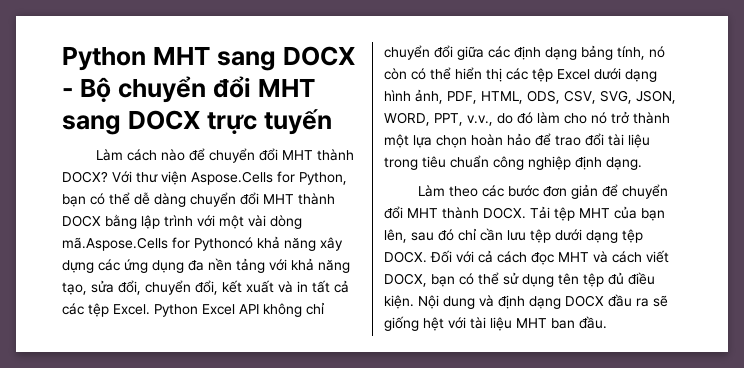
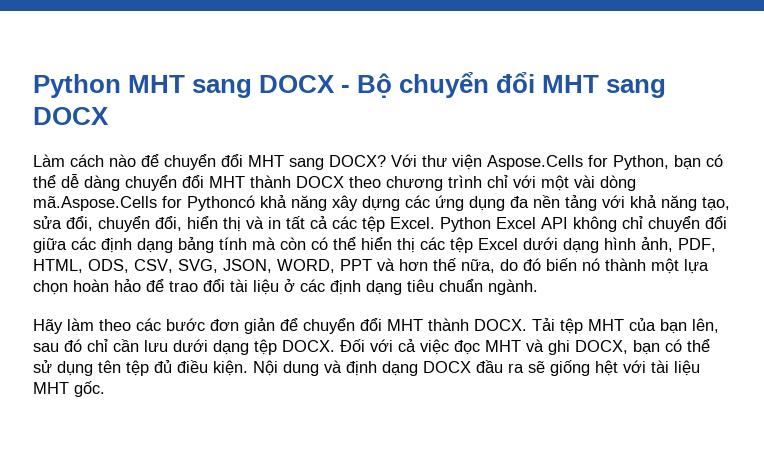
- Python MHT sang DOCX - Bộ chuyển đổi MHT sang DOCX trực tuyến
+ Python MHT sang DOCX - Bộ chuyển đổi MHT sang DOCX
- Làm cách nào để chuyển đổi MHT thành DOCX?
+ Làm cách nào để chuyển đổi MHT sang DOCX?
- Với thư viện Aspose.Cells for Python, bạn có thể dễ dàng chuyển đổi MHT thành DOCX bằng lập trình với một vài dòng mã.Aspose.Cells for Pythoncó khả năng xây dựng các ứng dụng đa nền tảng với khả năng tạo, sửa đổi, chuyển đổi, kết xuất và in tất cả các tệp Excel.
+ Với thư viện Aspose.Cells for Python, bạn có thể dễ dàng chuyển đổi MHT thành DOCX theo chương trình chỉ với một vài dòng mã.Aspose.Cells for Pythoncó khả năng xây dựng các ứng dụng đa nền tảng với khả năng tạo, sửa đổi, chuyển đổi, hiển thị và in tất cả các tệp Excel.
- Python Excel API không chỉ chuyển đổi giữa các định dạng bảng tính, nó còn có thể hiển thị các tệp Excel dưới dạng hình ảnh, PDF, HTML, ODS, CSV, SVG, JSON, WORD, PPT, v.v., do đó làm cho nó trở thành một lựa chọn hoàn hảo để trao đổi tài liệu trong tiêu chuẩn công nghiệp định dạng.
- Làm theo các bước đơn giản để chuyển đổi MHT thành DOCX.
+ Python Excel API không chỉ chuyển đổi giữa các định dạng bảng tính mà còn có thể hiển thị các tệp Excel dưới dạng hình ảnh, PDF, HTML, ODS, CSV, SVG, JSON, WORD, PPT và hơn thế nữa, do đó biến nó thành một lựa chọn hoàn hảo để trao đổi tài liệu ở các định dạng tiêu chuẩn ngành.
+ Hãy làm theo các bước đơn giản để chuyển đổi MHT thành DOCX.
- Tải tệp MHT của bạn lên, sau đó chỉ cần lưu tệp dưới dạng tệp DOCX.
+ Tải tệp MHT của bạn lên, sau đó chỉ cần lưu dưới dạng tệp DOCX.
- Đối với cả cách đọc MHT và cách viết DOCX, bạn có thể sử dụng tên tệp đủ điều kiện.
+ Đối với cả việc đọc MHT và ghi DOCX, bạn có thể sử dụng tên tệp đủ điều kiện.
- Nội dung và định dạng DOCX đầu ra sẽ giống hệt với tài liệu MHT ban đầu.
+ Nội dung và định dạng DOCX đầu ra sẽ giống hệt với tài liệu MHT gốc.

